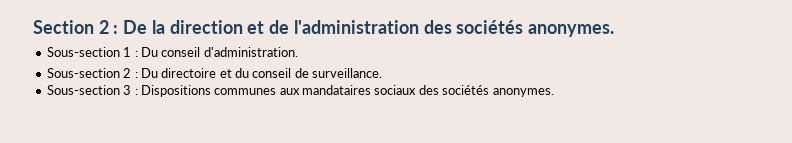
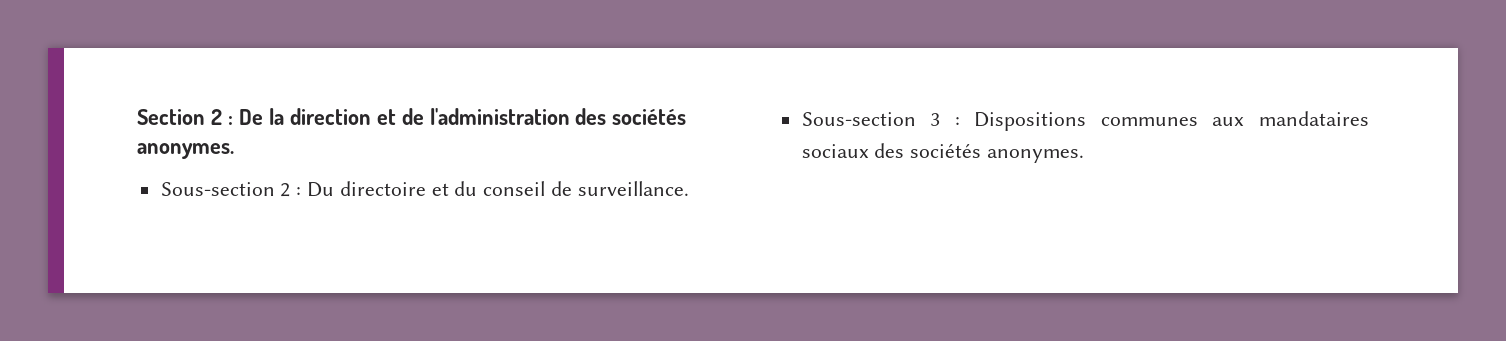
- Sous-section 1 : Du conseil d'administration.

